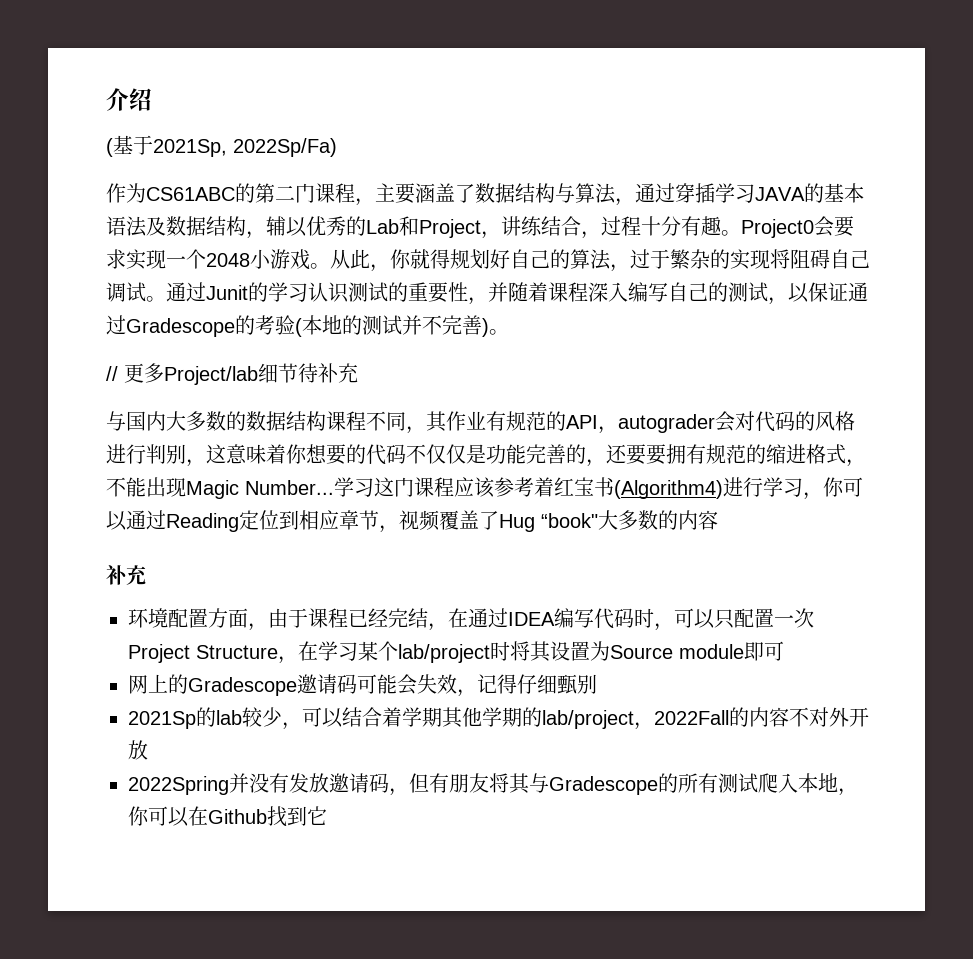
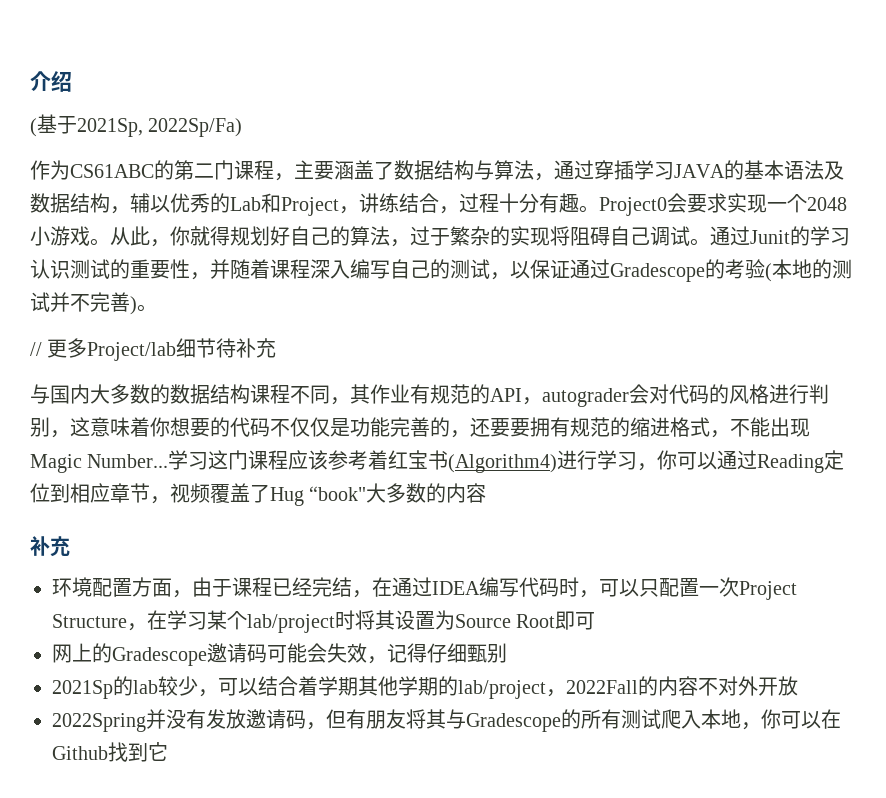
- 环境配置方面，由于课程已经完结，在通过IDEA编写代码时，可以只配置一次Project Structure，在学习某个lab/project时将其设置为Source module即可
+ 环境配置方面，由于课程已经完结，在通过IDEA编写代码时，可以只配置一次Project Structure，在学习某个lab/project时将其设置为Source Root即可

